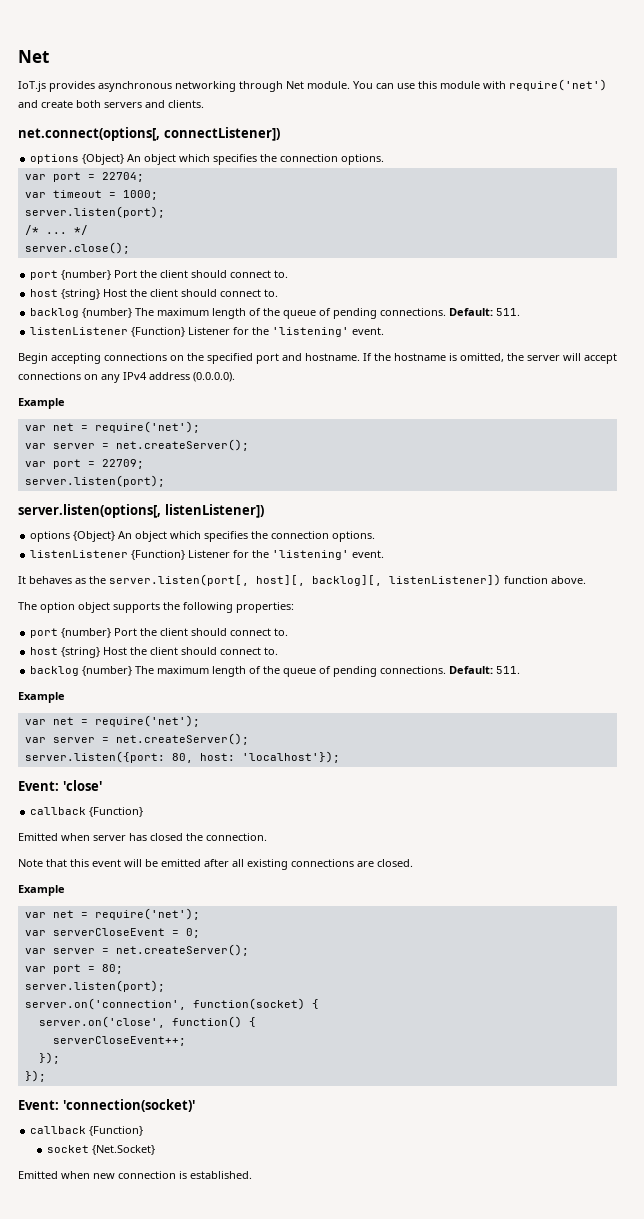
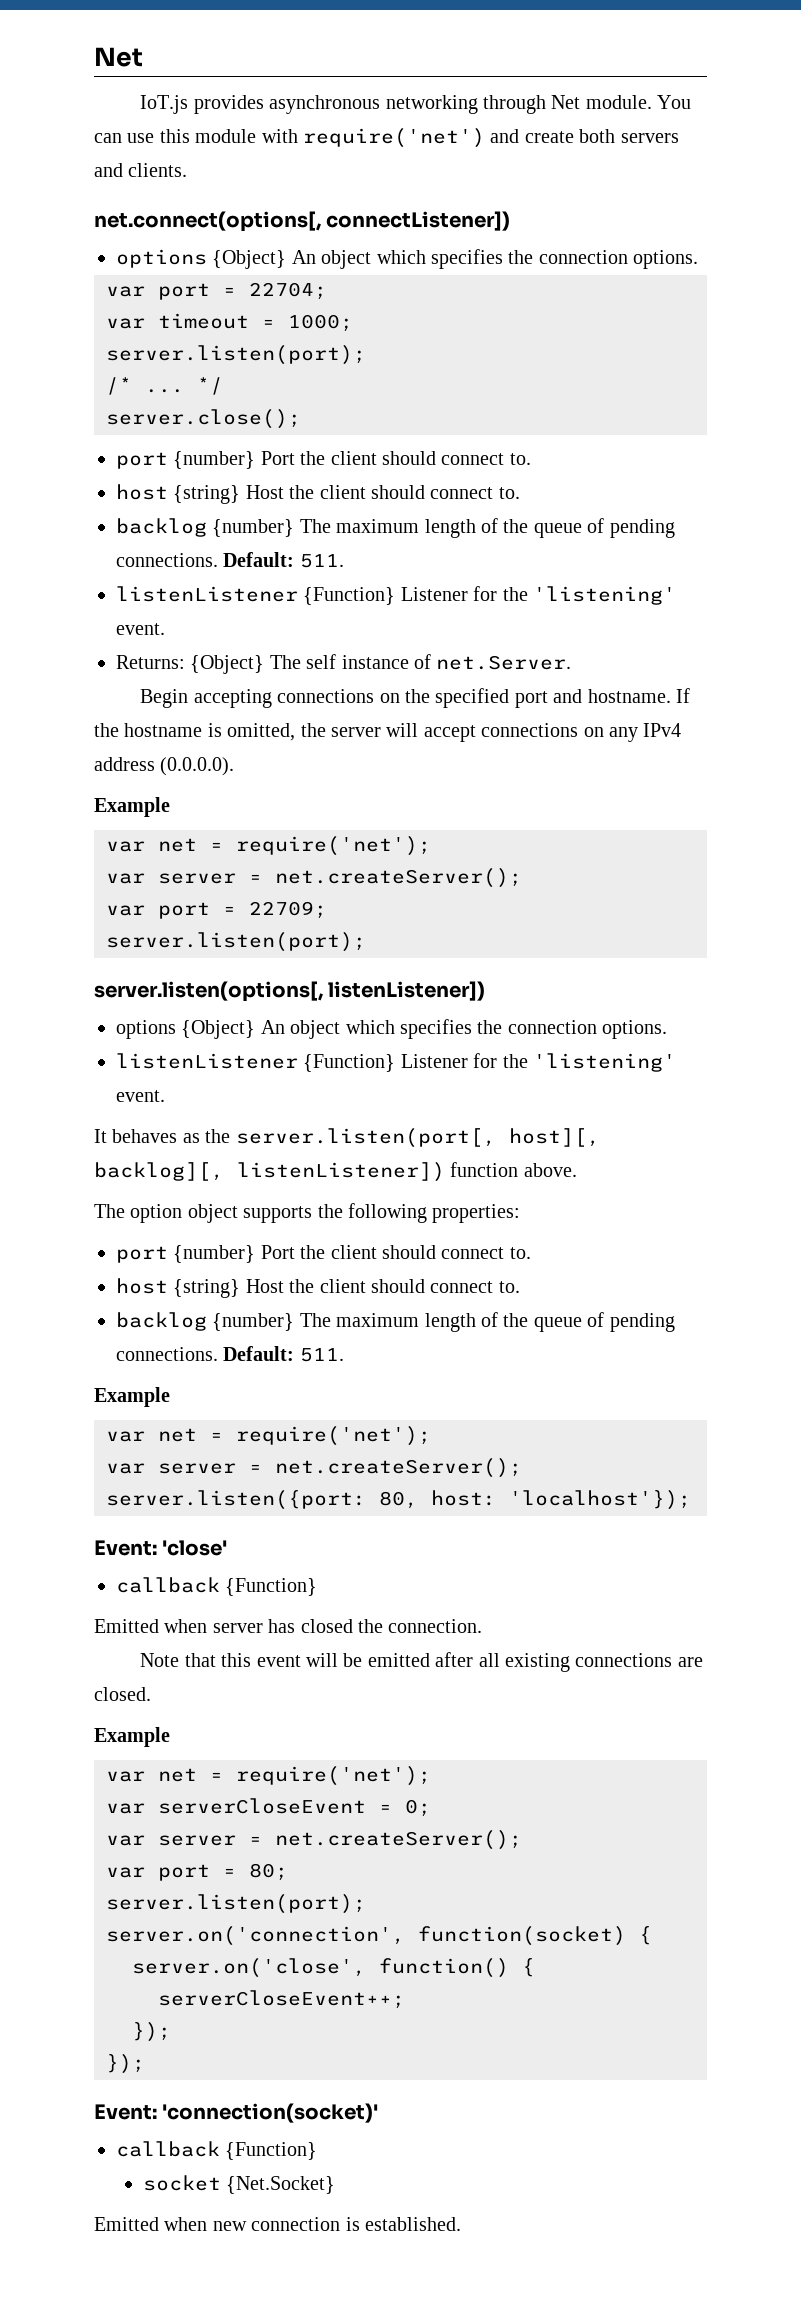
+ Returns: {Object} The self instance of net.Server.

